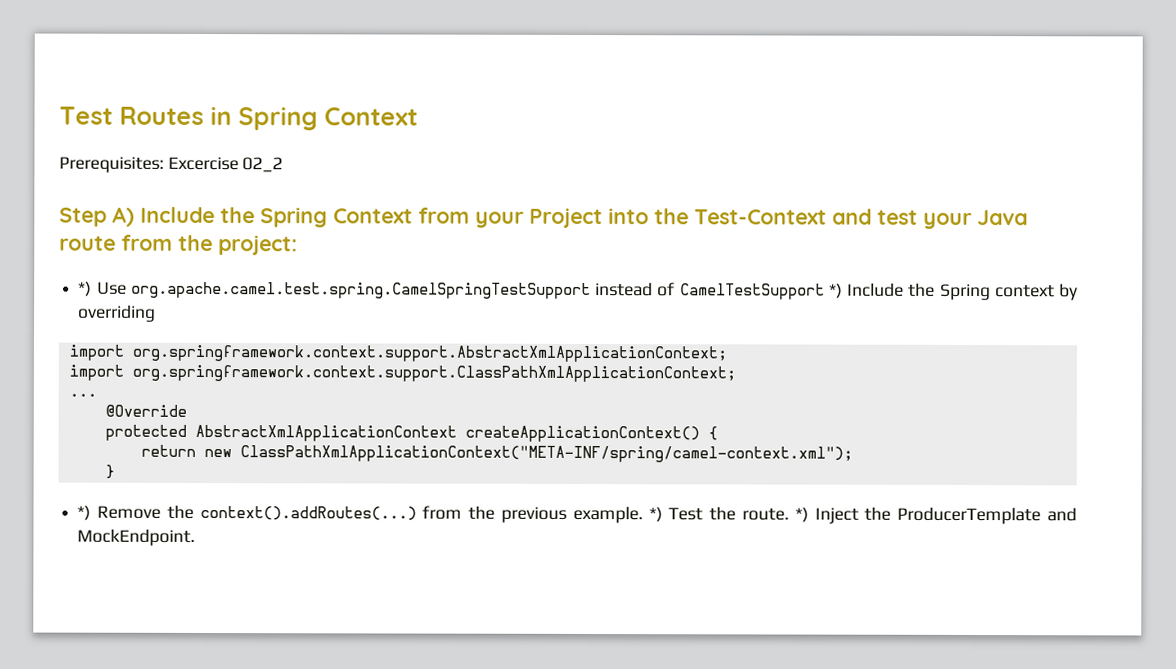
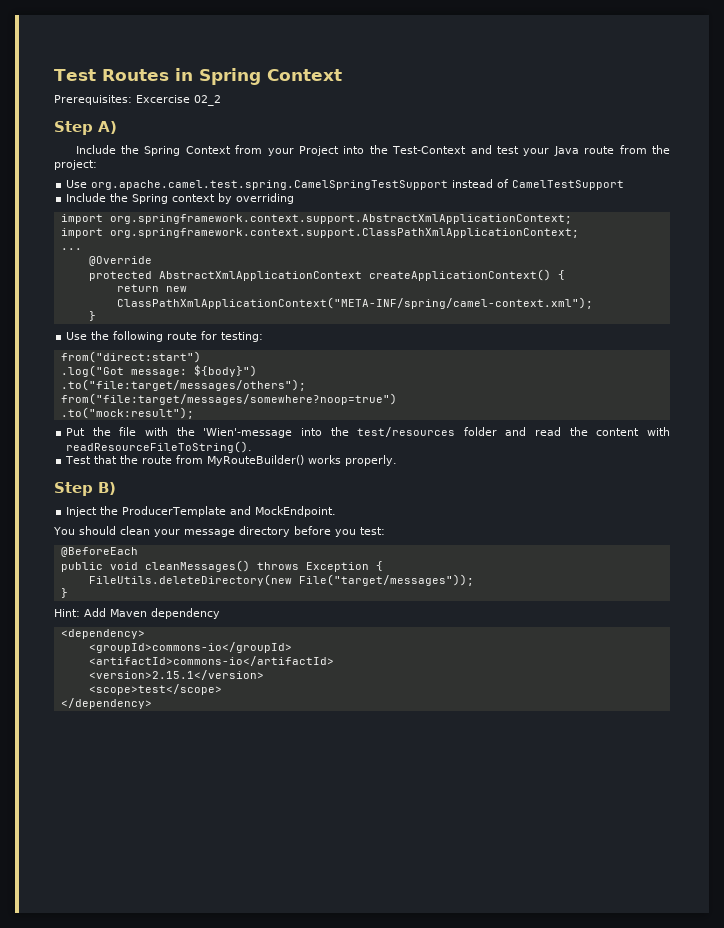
- Step A) Include the Spring Context from your Project into the Test-Context and test your Java route from the project:
+ Step A)
+ Include the Spring Context from your Project into the Test-Context and test your Java route from the project:
- *) Use org.apache.camel.test.spring.CamelSpringTestSupport instead of CamelTestSupport *) Include the Spring context by overriding
+ Use org.apache.camel.test.spring.CamelSpringTestSupport instead of CamelTestSupport
+ Include the Spring context by overriding
- *) Remove the context().addRoutes(...) from the previous example. *) Test the route. *) Inject the ProducerTemplate and MockEndpoint.
+ Use the following route for testing:
+ from("direct:start")
+ .log("Got message: ${body}")
+ .to("file:target/messages/others");
+ from("file:target/messages/somewhere?noop=true")
+ .to("mock:result");
+ Put the file with the 'Wien'-message into the test/resources folder and read the content with readResourceFileToString().
+ Test that the route from MyRouteBuilder() works properly.
+ Step B)
+ Inject the ProducerTemplate and MockEndpoint.
+ You should clean your message directory before you test:
+ @BeforeEach
+ public void cleanMessages() throws Exception {
+ FileUtils.deleteDirectory(new File("target/messages"));
+ }
+ Hint: Add Maven dependency
+ <dependency>
+ <groupId>commons-io</groupId>
+ <artifactId>commons-io</artifactId>
+ <version>2.15.1</version>
+ <scope>test</scope>
+ </dependency>

